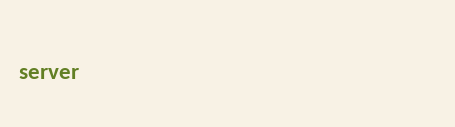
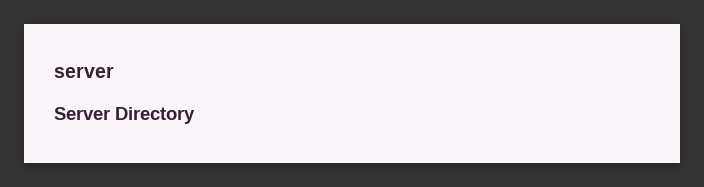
+ Server Directory

